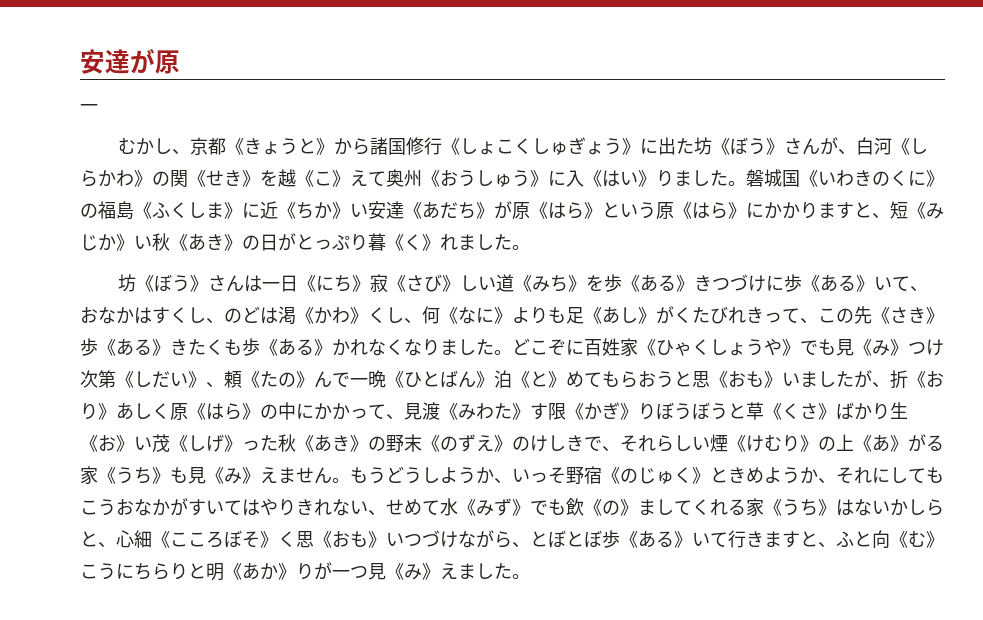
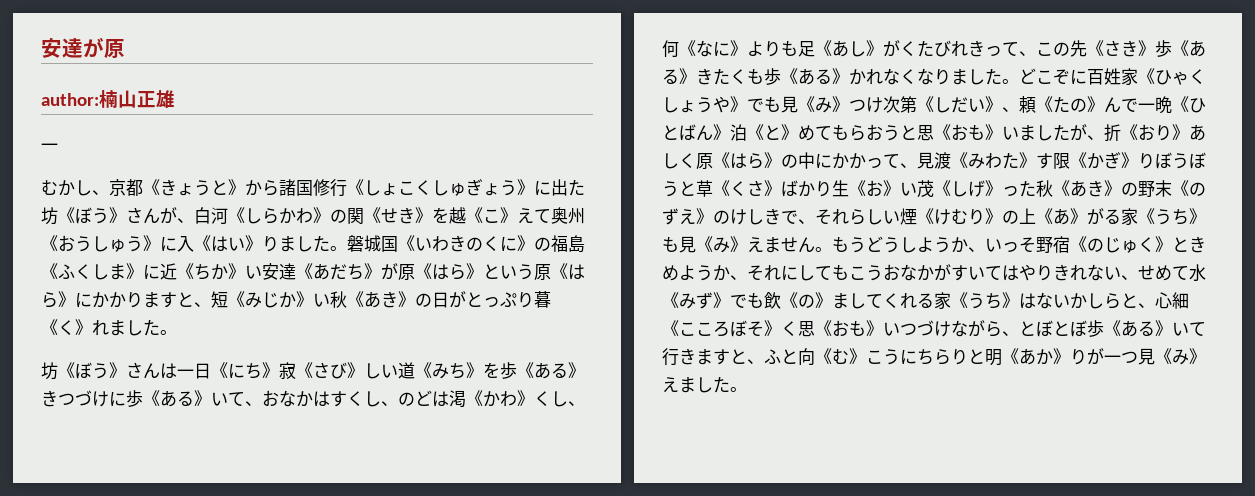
+ author:楠山正雄

